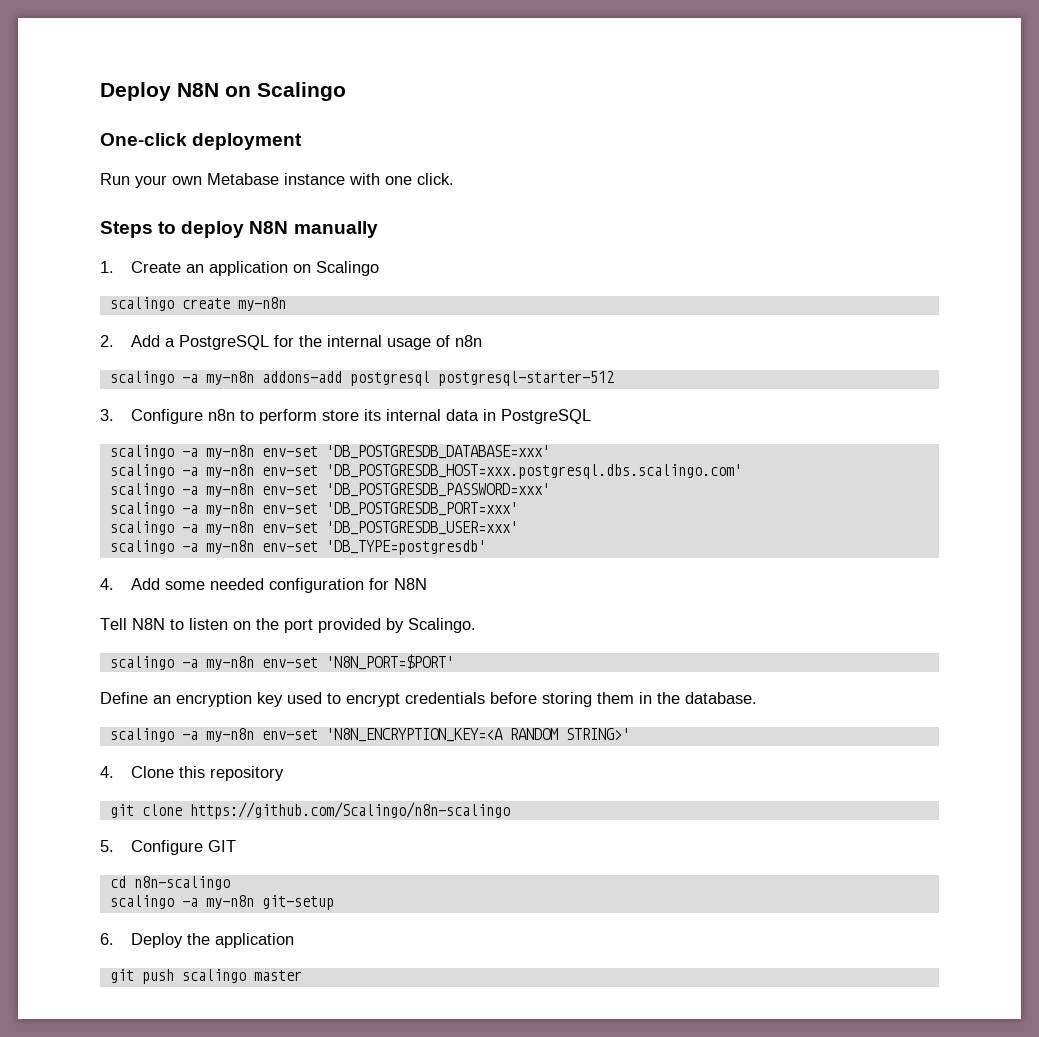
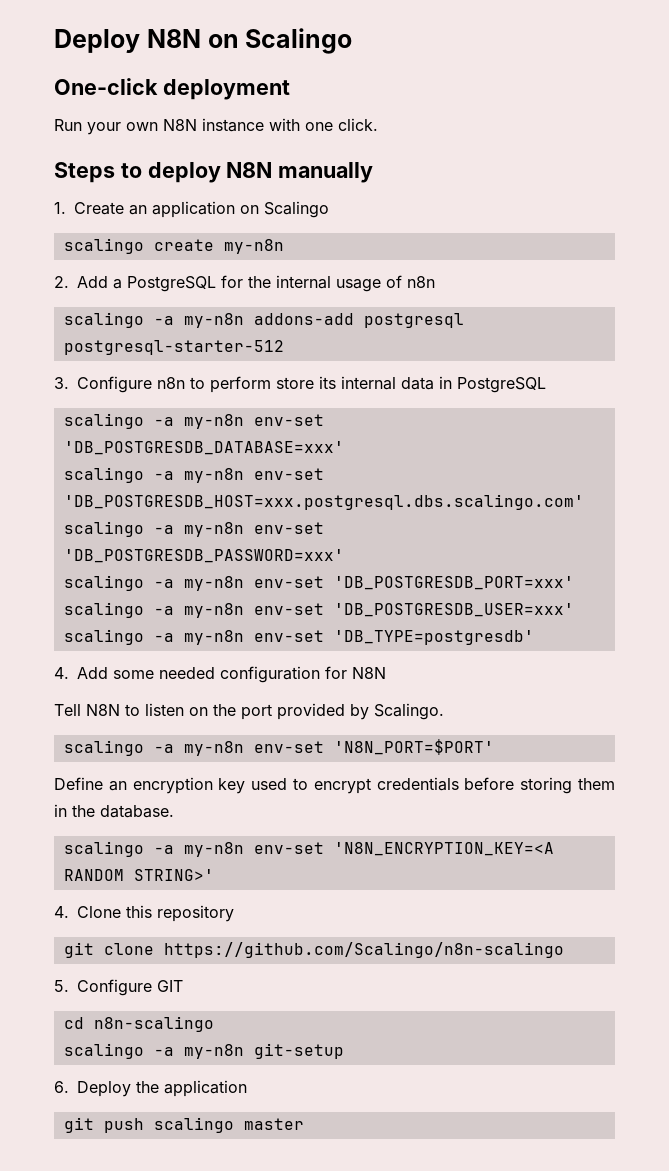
- Run your own Metabase instance with one click.
+ Run your own N8N instance with one click.

